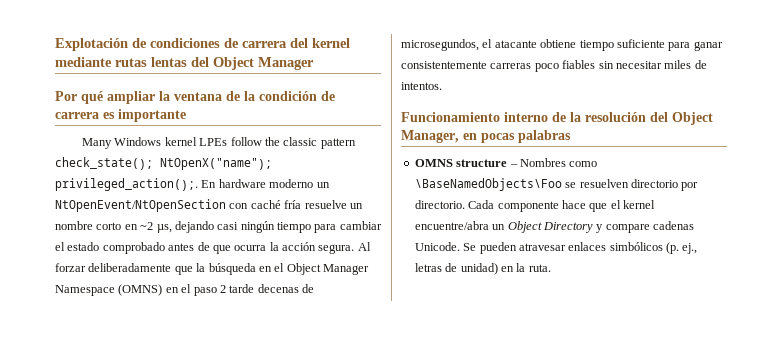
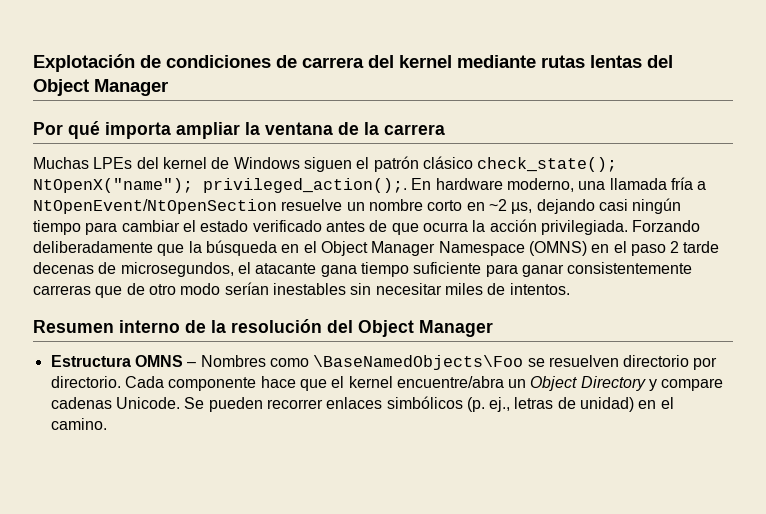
- Por qué ampliar la ventana de la condición de carrera es importante
- Many Windows kernel LPEs follow the classic pattern check_state(); NtOpenX("name"); privileged_action();.
+ Por qué importa ampliar la ventana de la carrera
+ Muchas LPEs del kernel de Windows siguen el patrón clásico check_state(); NtOpenX("name"); privileged_action();.
- En hardware moderno un NtOpenEvent/NtOpenSection con caché fría resuelve un nombre corto en ~2 µs, dejando casi ningún tiempo para cambiar el estado comprobado antes de que ocurra la acción segura. Al forzar deliberadamente que la búsqueda en el Object Manager Namespace (OMNS) en el paso 2 tarde decenas de microsegundos, el atacante obtiene tiempo suficiente para ganar consistentemente carreras poco fiables sin necesitar miles de intentos.
+ En hardware moderno, una llamada fría a NtOpenEvent/NtOpenSection resuelve un nombre corto en ~2 µs, dejando casi ningún tiempo para cambiar el estado verificado antes de que ocurra la acción privilegiada. Forzando deliberadamente que la búsqueda en el Object Manager Namespace (OMNS) en el paso 2 tarde decenas de microsegundos, el atacante gana tiempo suficiente para ganar consistentemente carreras que de otro modo serían inestables sin necesitar miles de intentos.
- Funcionamiento interno de la resolución del Object Manager, en pocas palabras
- OMNS structure – Nombres como \BaseNamedObjects\Foo se resuelven directorio por directorio.
+ Resumen interno de la resolución del Object Manager
+ Estructura OMNS – Nombres como \BaseNamedObjects\Foo se resuelven directorio por directorio.
- Se pueden atravesar enlaces simbólicos (p. ej., letras de unidad) en la ruta.
+ Se pueden recorrer enlaces simbólicos (p. ej., letras de unidad) en el camino.

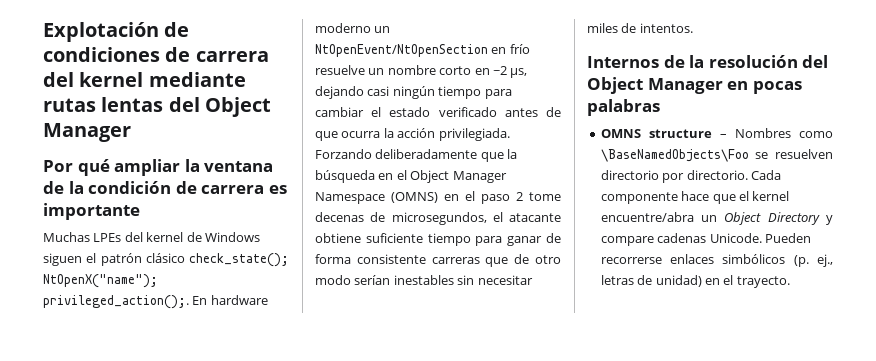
- Por qué importa ampliar la ventana de la carrera
+ Por qué ampliar la ventana de la condición de carrera es importante
- En hardware moderno, una llamada fría a NtOpenEvent/NtOpenSection resuelve un nombre corto en ~2 µs, dejando casi ningún tiempo para cambiar el estado verificado antes de que ocurra la acción privilegiada.
+ En hardware moderno un NtOpenEvent/NtOpenSection en frío resuelve un nombre corto en ~2 µs, dejando casi ningún tiempo para cambiar el estado verificado antes de que ocurra la acción privilegiada.
- Forzando deliberadamente que la búsqueda en el Object Manager Namespace (OMNS) en el paso 2 tarde decenas de microsegundos, el atacante gana tiempo suficiente para ganar consistentemente carreras que de otro modo serían inestables sin necesitar miles de intentos.
+ Forzando deliberadamente que la búsqueda en el Object Manager Namespace (OMNS) en el paso 2 tome decenas de microsegundos, el atacante obtiene suficiente tiempo para ganar de forma consistente carreras que de otro modo serían inestables sin necesitar miles de intentos.
- Resumen interno de la resolución del Object Manager
- Estructura OMNS – Nombres como \BaseNamedObjects\Foo se resuelven directorio por directorio.
+ Internos de la resolución del Object Manager en pocas palabras
+ OMNS structure – Nombres como \BaseNamedObjects\Foo se resuelven directorio por directorio.
- Se pueden recorrer enlaces simbólicos (p. ej., letras de unidad) en el camino.
+ Pueden recorrerse enlaces simbólicos (p. ej., letras de unidad) en el trayecto.

